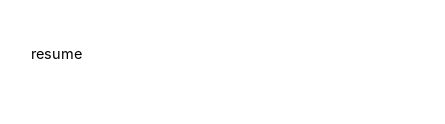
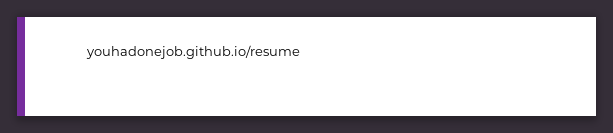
- resume
+ youhadonejob.github.io/resume

